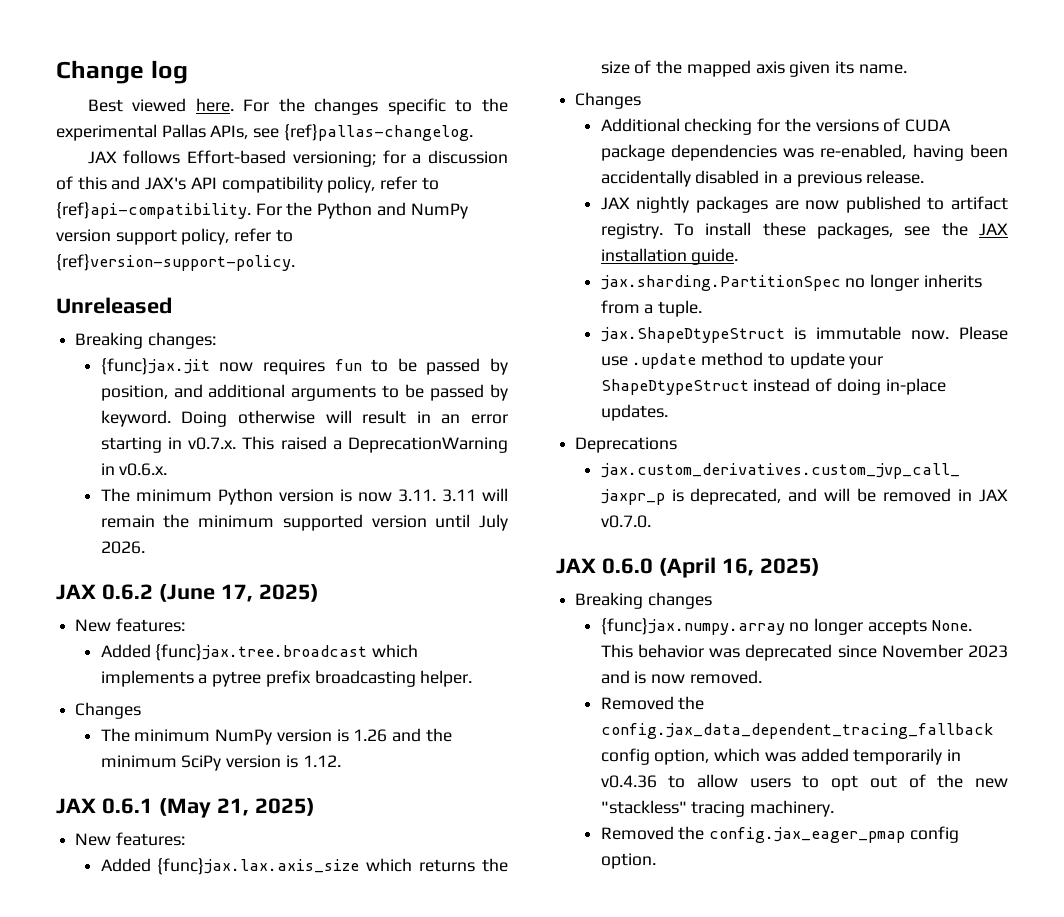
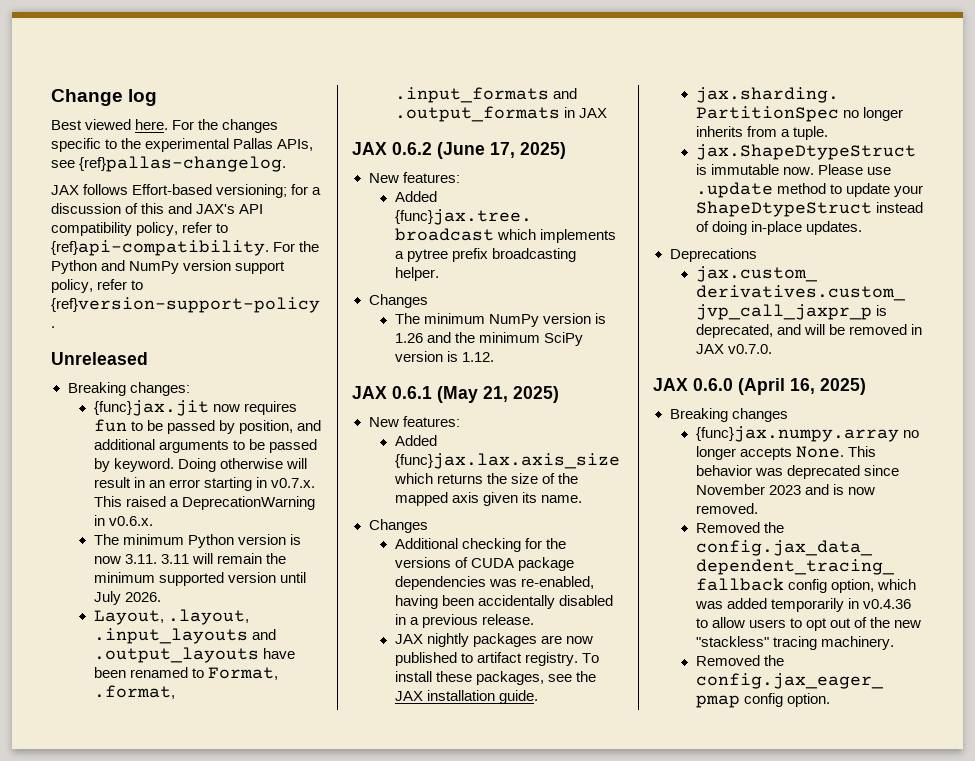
+ Layout, .layout, .input_layouts and .output_layouts have been renamed to Format, .format, .input_formats and .output_formats in JAX

